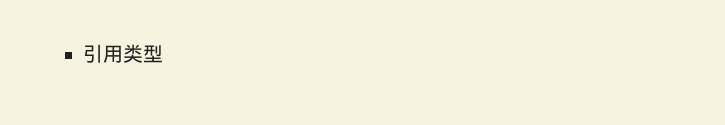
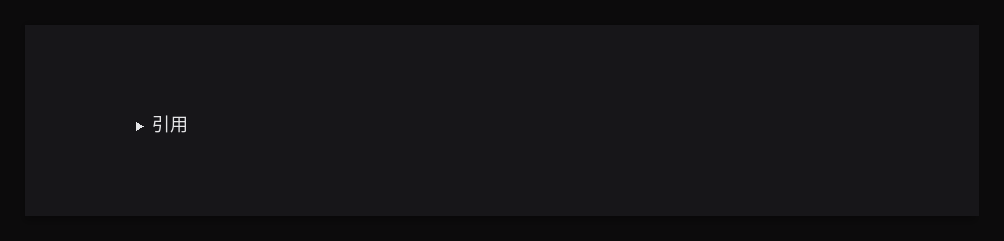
- 引用类型
+ 引用

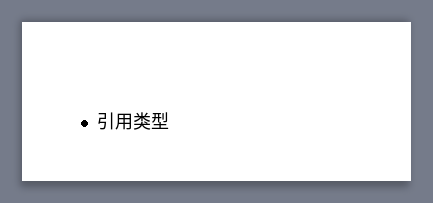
- 引用
+ 引用类型

